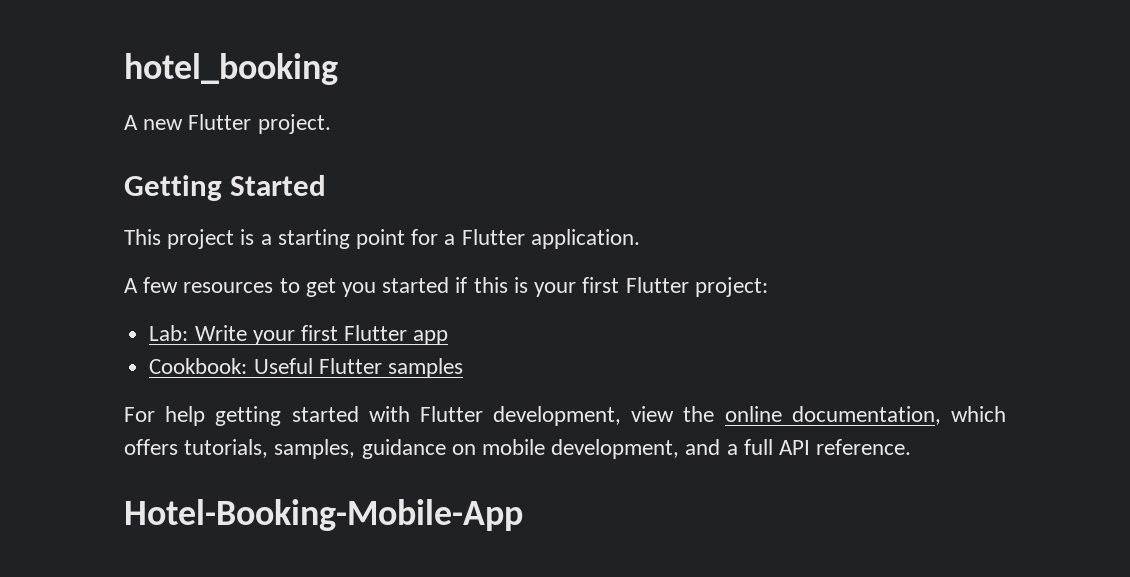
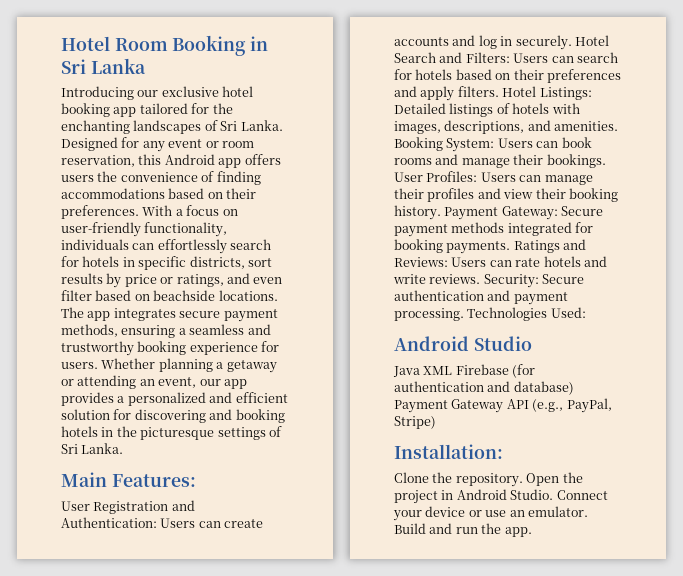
- hotel_booking
- A new Flutter project.
- Getting Started
- This project is a starting point for a Flutter application.
- A few resources to get you started if this is your first Flutter project:
- Lab: Write your first Flutter app
- Cookbook: Useful Flutter samples
- For help getting started with Flutter development, view the online documentation, which offers tutorials, samples, guidance on mobile development, and a full API reference.
- Hotel-Booking-Mobile-App
+ Hotel Room Booking in Sri Lanka
+ Introducing our exclusive hotel booking app tailored for the enchanting landscapes of Sri Lanka. Designed for any event or room reservation, this Android app offers users the convenience of finding accommodations based on their preferences. With a focus on user-friendly functionality, individuals can effortlessly search for hotels in specific districts, sort results by price or ratings, and even filter based on beachside locations. The app integrates secure payment methods, ensuring a seamless and trustworthy booking experience for users. Whether planning a getaway or attending an event, our app provides a personalized and efficient solution for discovering and booking hotels in the picturesque settings of Sri Lanka.
+ Main Features:
+ User Registration and Authentication: Users can create accounts and log in securely. Hotel Search and Filters: Users can search for hotels based on their preferences and apply filters. Hotel Listings: Detailed listings of hotels with images, descriptions, and amenities. Booking System: Users can book rooms and manage their bookings. User Profiles: Users can manage their profiles and view their booking history. Payment Gateway: Secure payment methods integrated for booking payments. Ratings and Reviews: Users can rate hotels and write reviews. Security: Secure authentication and payment processing. Technologies Used:
+ Android Studio
+ Java XML Firebase (for authentication and database) Payment Gateway API (e.g., PayPal, Stripe)
+ Installation:
+ Clone the repository. Open the project in Android Studio. Connect your device or use an emulator. Build and run the app.

